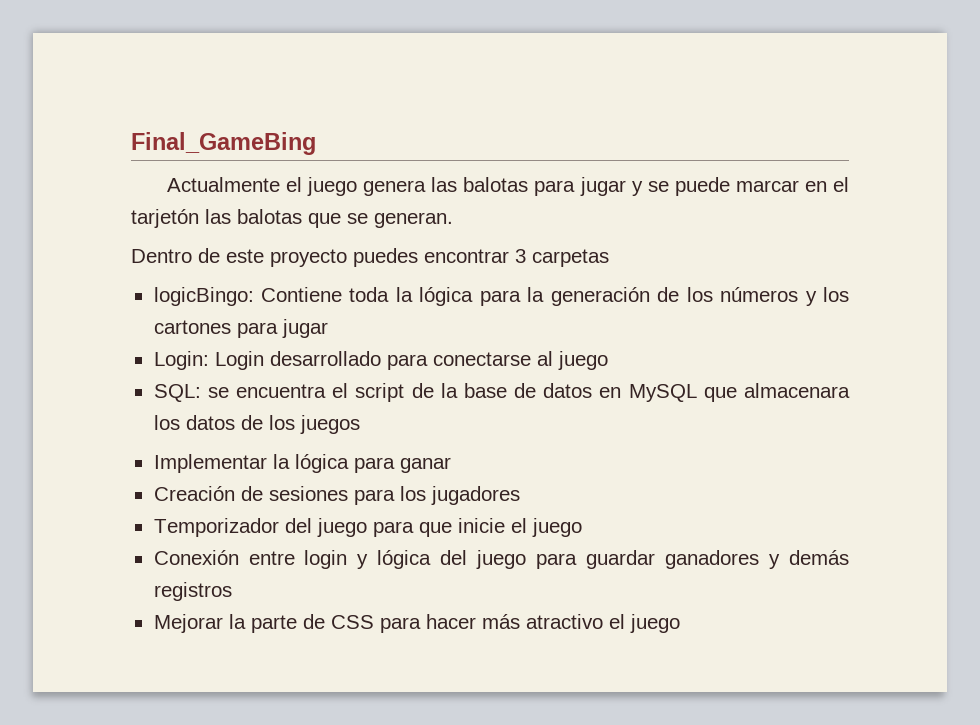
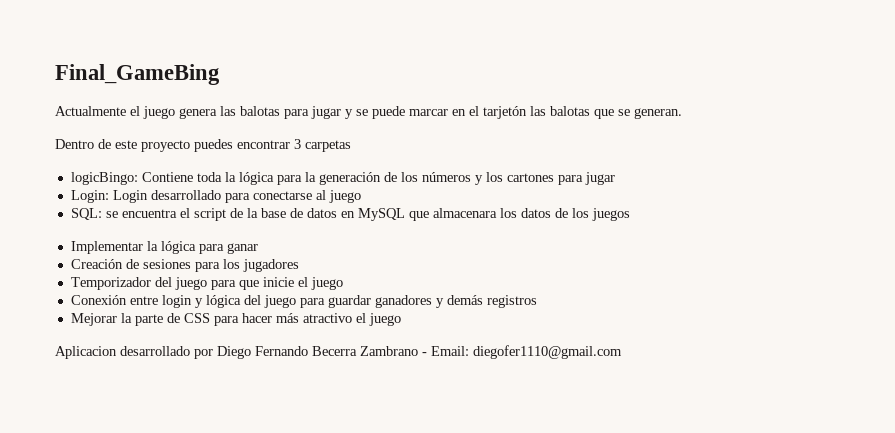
+ Aplicacion desarrollado por Diego Fernando Becerra Zambrano - Email: diegofer1110@gmail.com

